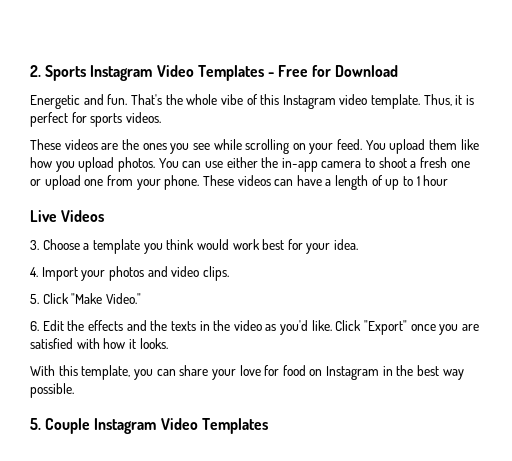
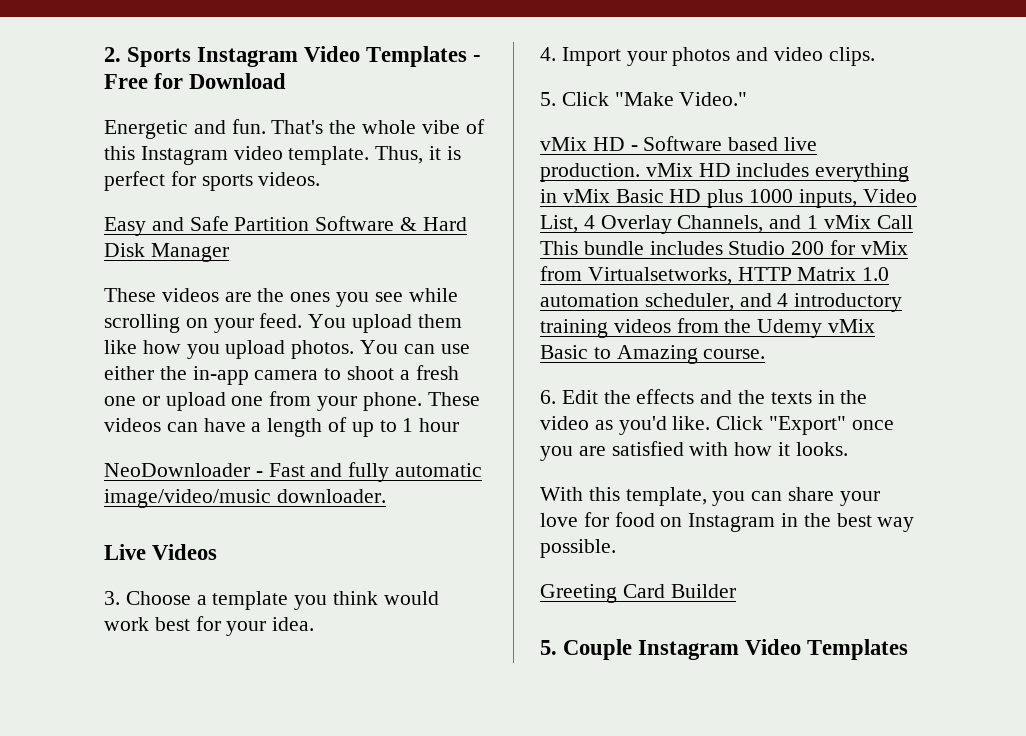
+ Easy and Safe Partition Software & Hard Disk Manager
+ NeoDownloader - Fast and fully automatic image/video/music downloader.
+ vMix HD - Software based live production. vMix HD includes everything in vMix Basic HD plus 1000 inputs, Video List, 4 Overlay Channels, and 1 vMix Call This bundle includes Studio 200 for vMix from Virtualsetworks, HTTP Matrix 1.0 automation scheduler, and 4 introductory training videos from the Udemy vMix Basic to Amazing course.
+ Greeting Card Builder

